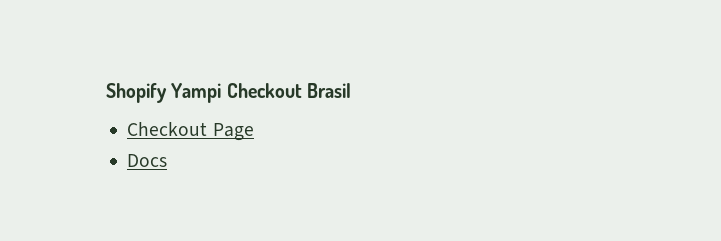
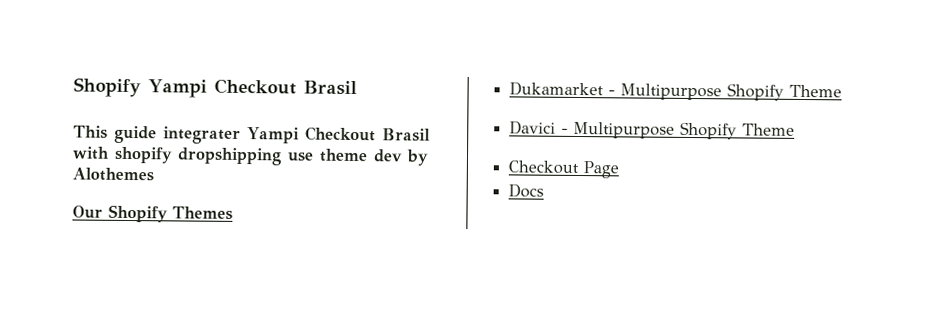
+ This guide integrater Yampi Checkout Brasil with shopify dropshipping use theme dev by Alothemes
+ Our Shopify Themes
+ Dukamarket - Multipurpose Shopify Theme
+ Davici - Multipurpose Shopify Theme

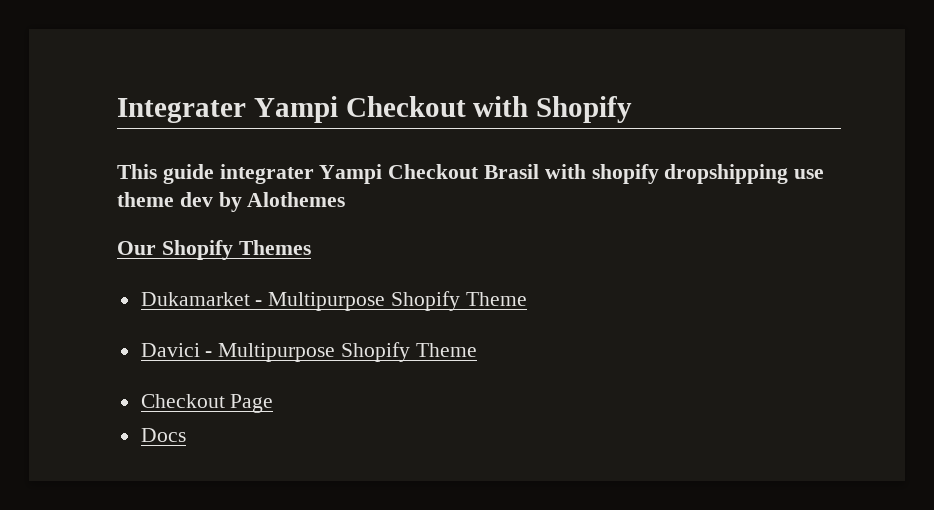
- Shopify Yampi Checkout Brasil
+ Integrater Yampi Checkout with Shopify

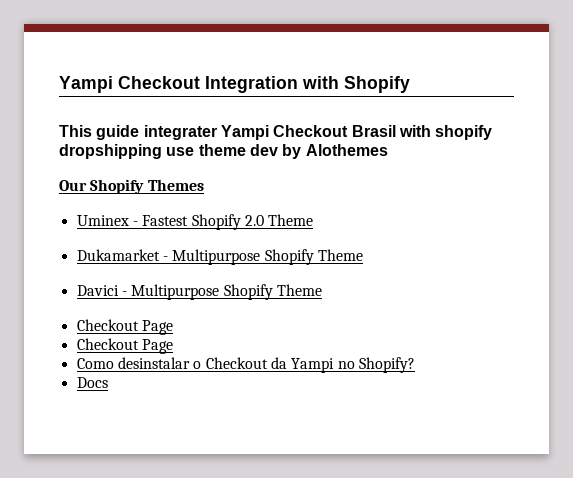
- Integrater Yampi Checkout with Shopify
+ Yampi Checkout Integration with Shopify
+ Uminex - Fastest Shopify 2.0 Theme
  Davici - Multipurpose Shopify Theme
  Checkout Page
+ Checkout Page
+ Como desinstalar o Checkout da Yampi no Shopify?

